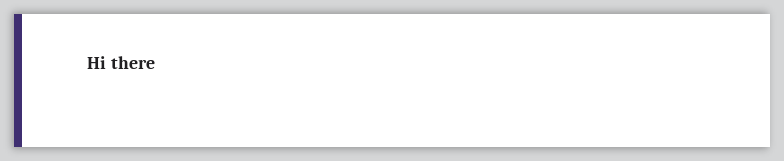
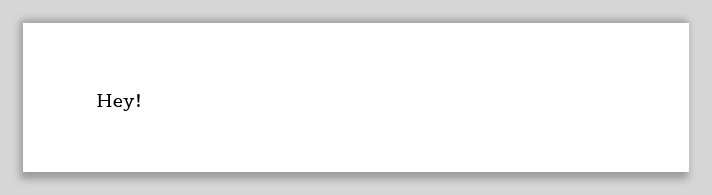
- Hi there
+ Hey!

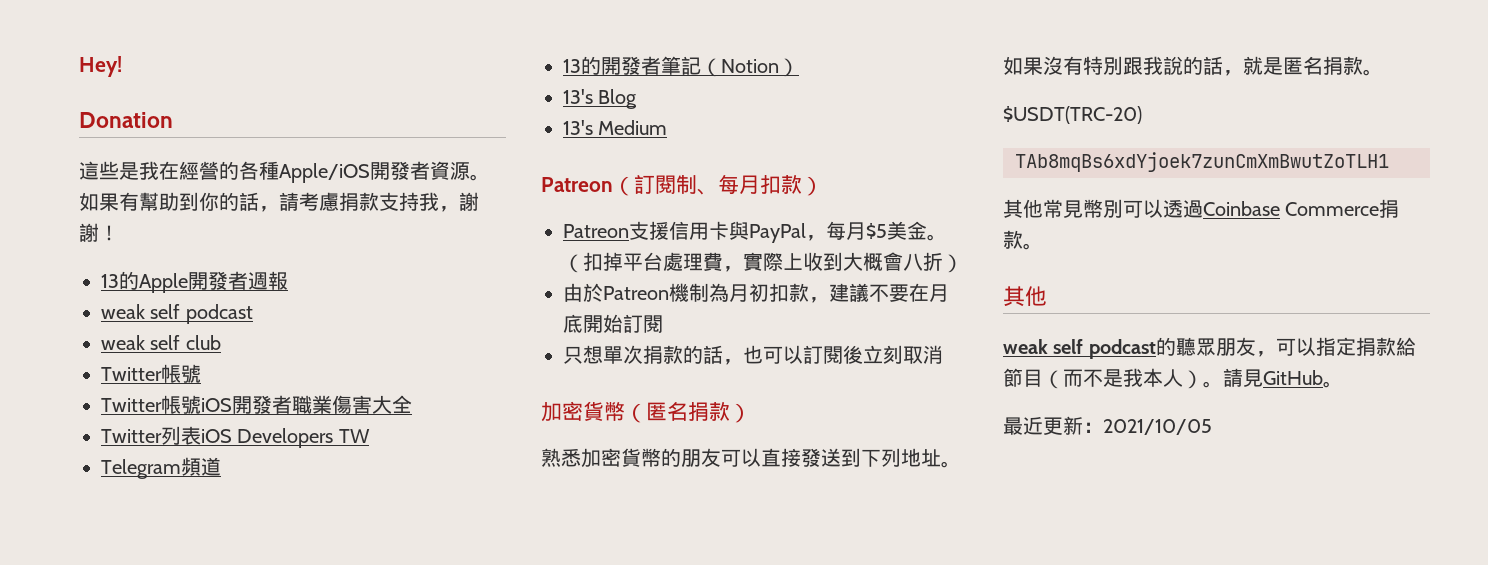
+ Donation
+ 這些是我在經營的各種Apple/iOS開發者資源。如果有幫助到你的話，請考慮捐款支持我，謝謝！
+ 13的Apple開發者週報
+ weak self podcast
+ weak self club
+ Twitter帳號
+ Twitter帳號iOS開發者職業傷害大全
+ Twitter列表iOS Developers TW
+ Telegram頻道
+ 13的開發者筆記（Notion）
+ 13's Blog
+ 13's Medium
+ Patreon（訂閱制、每月扣款）
+ Patreon支援信用卡與PayPal，每月$5美金。（扣掉平台處理費，實際上收到大概會八折）
+ 由於Patreon機制為月初扣款，建議不要在月底開始訂閱
+ 只想單次捐款的話，也可以訂閱後立刻取消
+ 加密貨幣（匿名捐款）
+ 熟悉加密貨幣的朋友可以直接發送到下列地址。如果沒有特別跟我說的話，就是匿名捐款。
+ $USDT(TRC-20)
+ TAb8mqBs6xdYjoek7zunCmXmBwutZoTLH1
+ 其他常見幣別可以透過Coinbase Commerce捐款。
+ 其他
+ weak self podcast的聽眾朋友，可以指定捐款給節目（而不是我本人）。請見GitHub。
+ 最近更新：2021/10/05

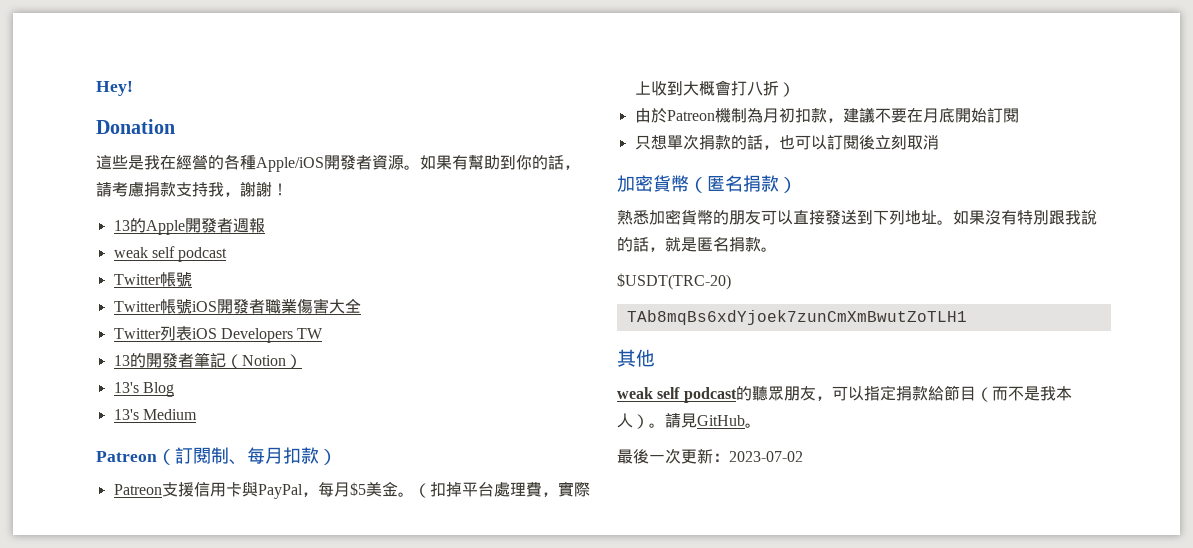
- weak self club
- Telegram頻道
- （扣掉平台處理費，實際上收到大概會八折）
+ （扣掉平台處理費，實際上收到大概會打八折）
- 其他常見幣別可以透過Coinbase Commerce捐款。
- 最近更新：2021/10/05
+ 最後一次更新：2023-07-02

